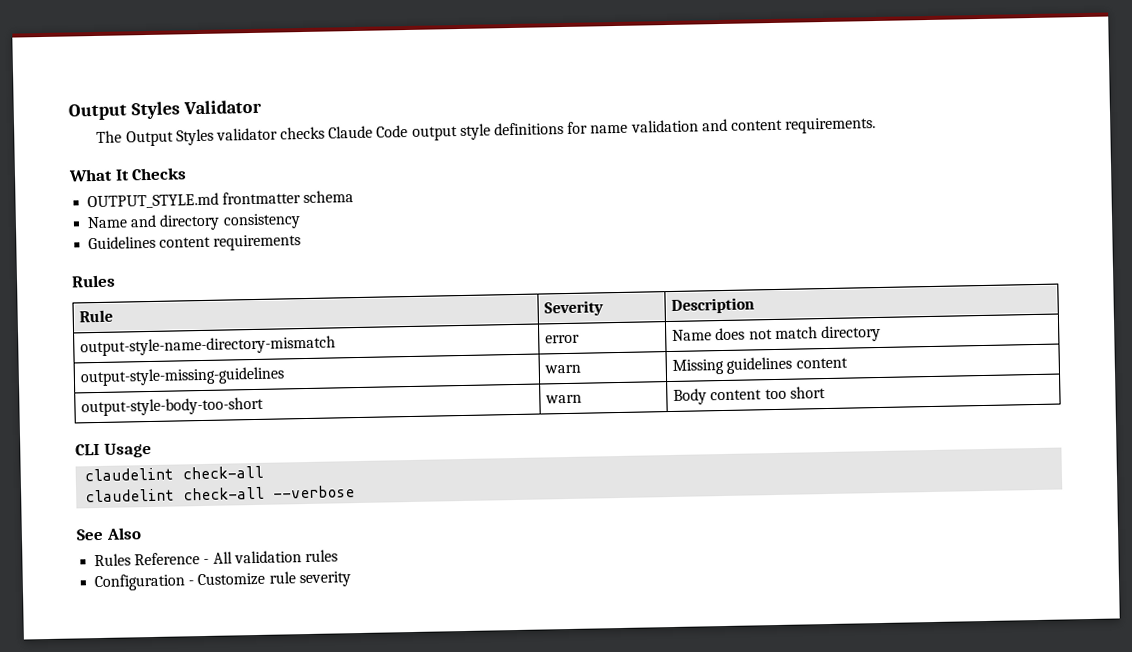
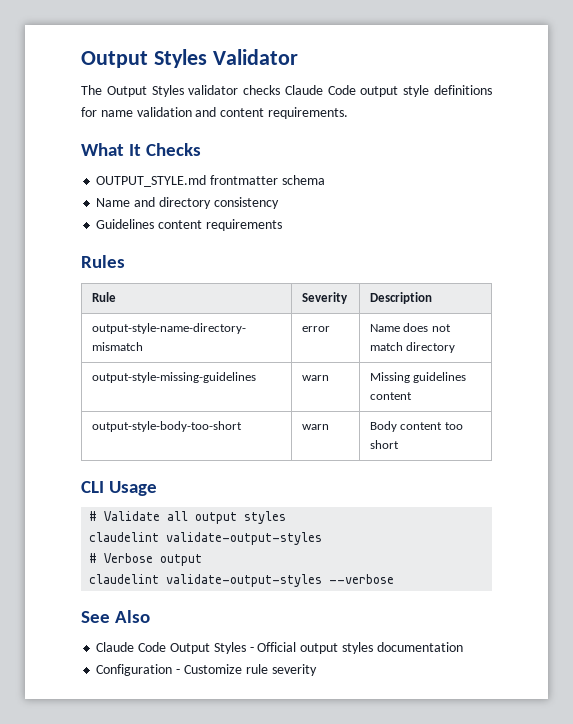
  CLI Usage
- claudelint check-all
- claudelint check-all --verbose
+ # Validate all output styles
+ claudelint validate-output-styles
+ # Verbose output
+ claudelint validate-output-styles --verbose
  See Also
- Rules Reference - All validation rules
+ Claude Code Output Styles - Official output styles documentation

